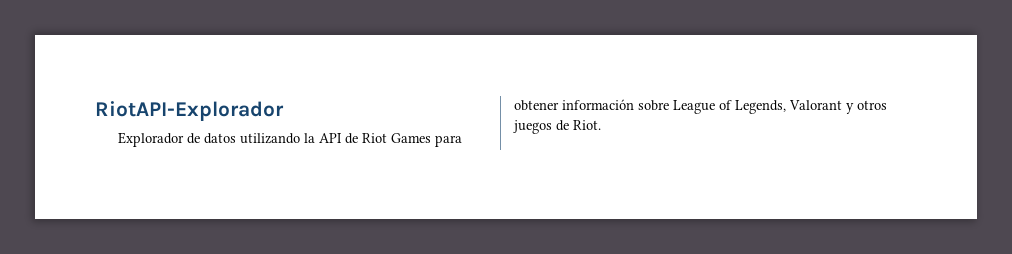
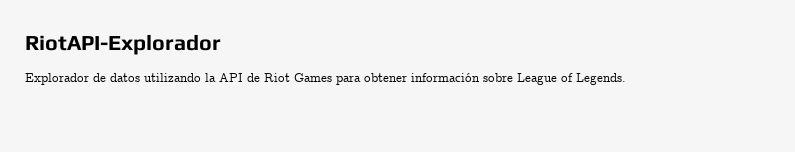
- Explorador de datos utilizando la API de Riot Games para obtener información sobre League of Legends, Valorant y otros juegos de Riot.
+ Explorador de datos utilizando la API de Riot Games para obtener información sobre League of Legends.

